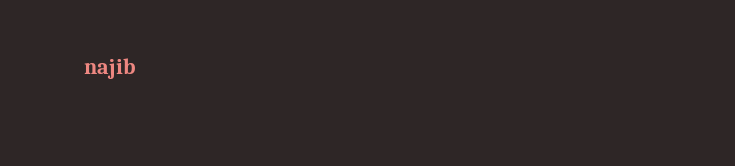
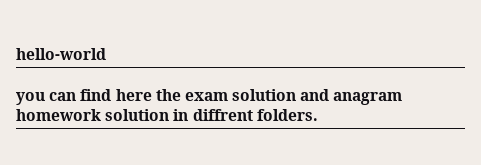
- najib
+ hello-world
+ you can find here the exam solution and anagram homework solution in diffrent folders.

